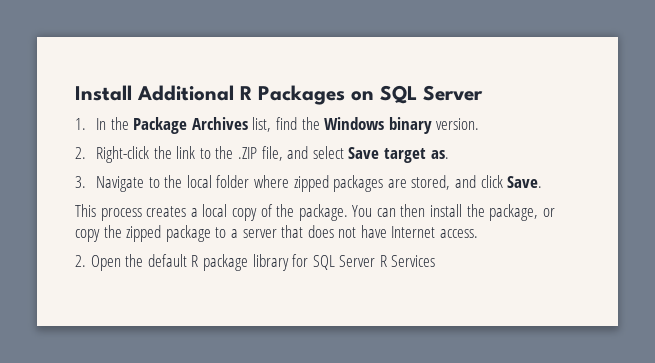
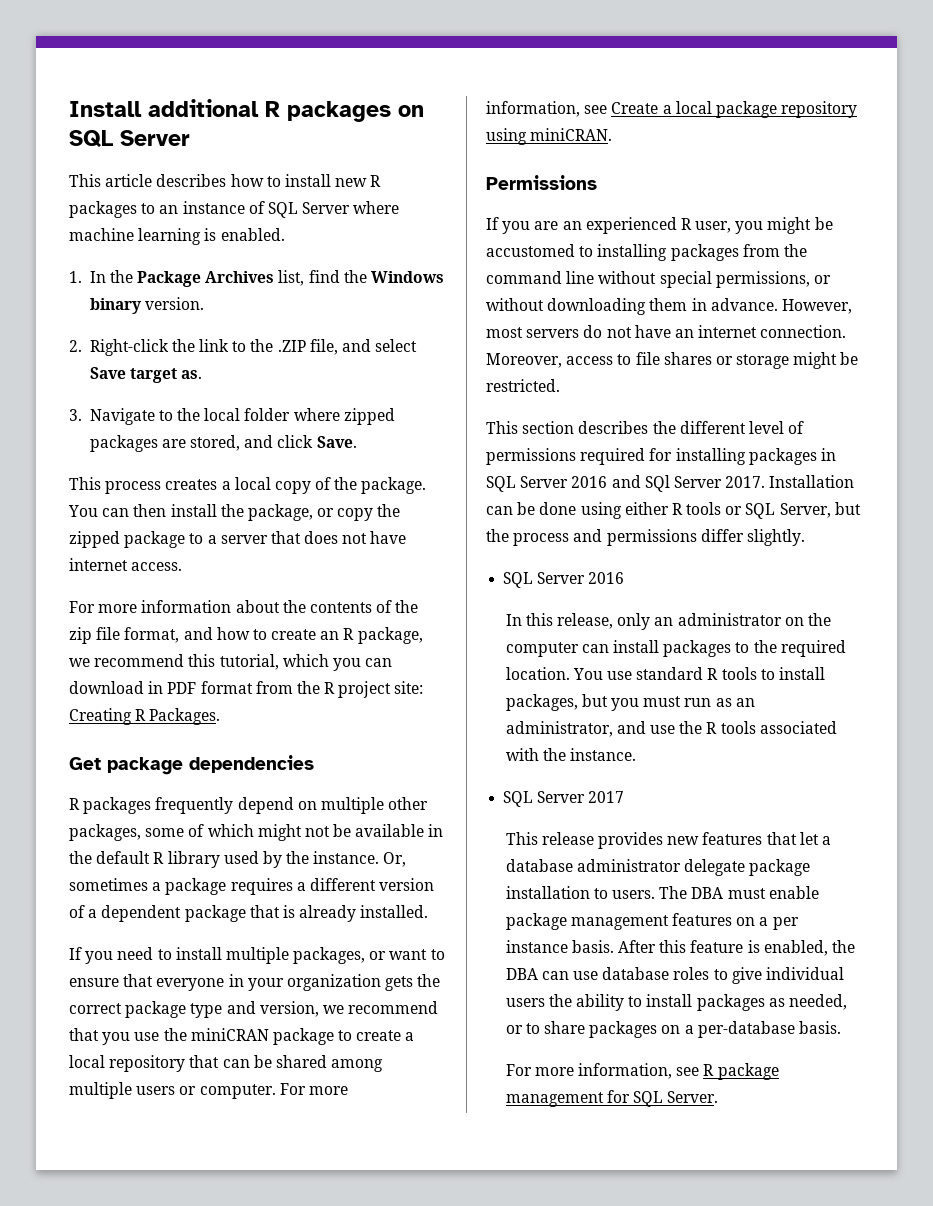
- Install Additional R Packages on SQL Server
+ Install additional R packages on SQL Server
+ This article describes how to install new R packages to an instance of SQL Server where machine learning is enabled.
- You can then install the package, or copy the zipped package to a server that does not have Internet access.
+ You can then install the package, or copy the zipped package to a server that does not have internet access.
- 2. Open the default R package library for SQL Server R Services
+ For more information about the contents of the zip file format, and how to create an R package, we recommend this tutorial, which you can download in PDF format from the R project site: Creating R Packages.
+ Get package dependencies
+ R packages frequently depend on multiple other packages, some of which might not be available in the default R library used by the instance. Or, sometimes a package requires a different version of a dependent package that is already installed.
+ If you need to install multiple packages, or want to ensure that everyone in your organization gets the correct package type and version, we recommend that you use the miniCRAN package to create a local repository that can be shared among multiple users or computer. For more information, see Create a local package repository using miniCRAN.
+ Permissions
+ If you are an experienced R user, you might be accustomed to installing packages from the command line without special permissions, or without downloading them in advance. However, most servers do not have an internet connection. Moreover, access to file shares or storage might be restricted.
+ This section describes the different level of permissions required for installing packages in SQL Server 2016 and SQl Server 2017. Installation can be done using either R tools or SQL Server, but the process and permissions differ slightly.
+ SQL Server 2016
+ In this release, only an administrator on the computer can install packages to the required location. You use standard R tools to install packages, but you must run as an administrator, and use the R tools associated with the instance.
+ SQL Server 2017
+ This release provides new features that let a database administrator delegate package installation to users. The DBA must enable package management features on a per instance basis. After this feature is enabled, the DBA can use database roles to give individual users the ability to install packages as needed, or to share packages on a per-database basis.
+ For more information, see R package management for SQL Server.

